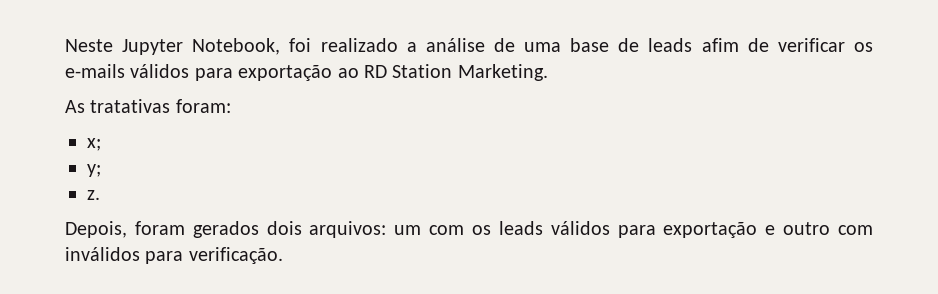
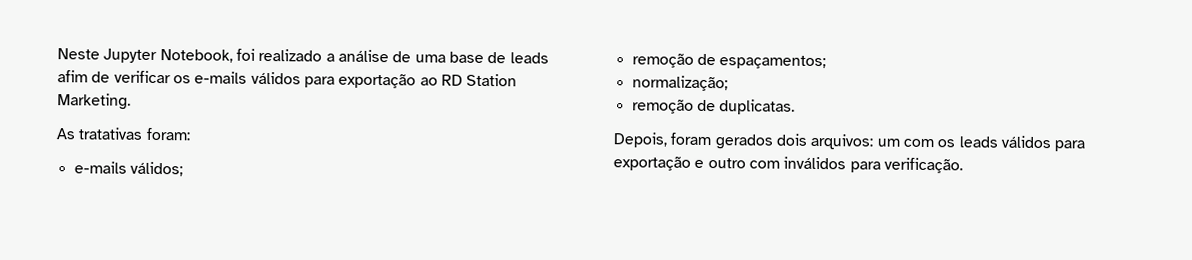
- x;
- y;
- z.
+ e-mails válidos;
+ remoção de espaçamentos;
+ normalização;
+ remoção de duplicatas.

